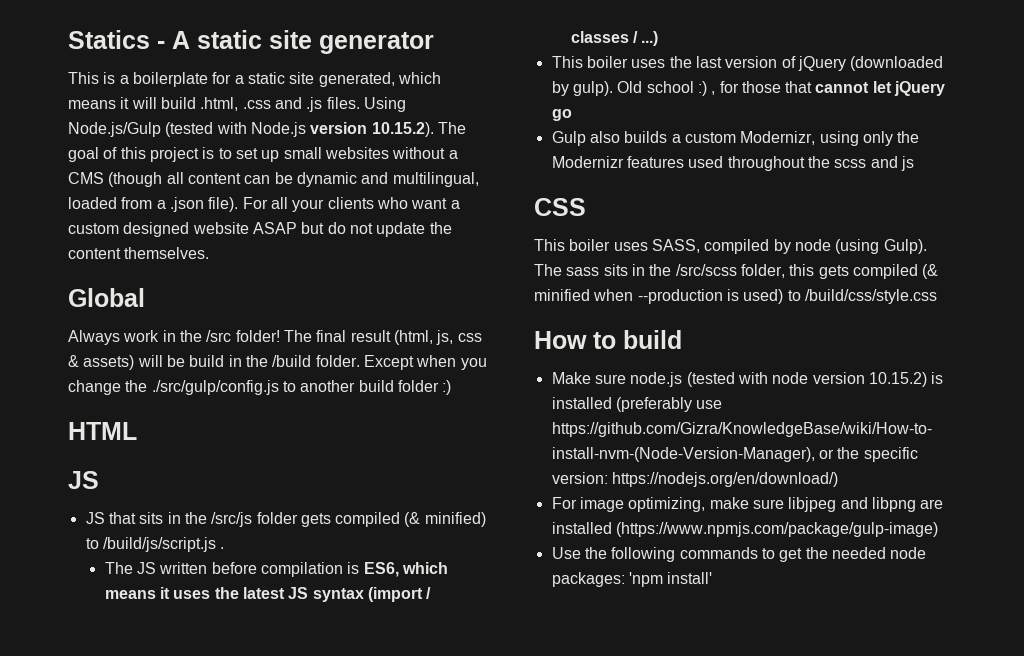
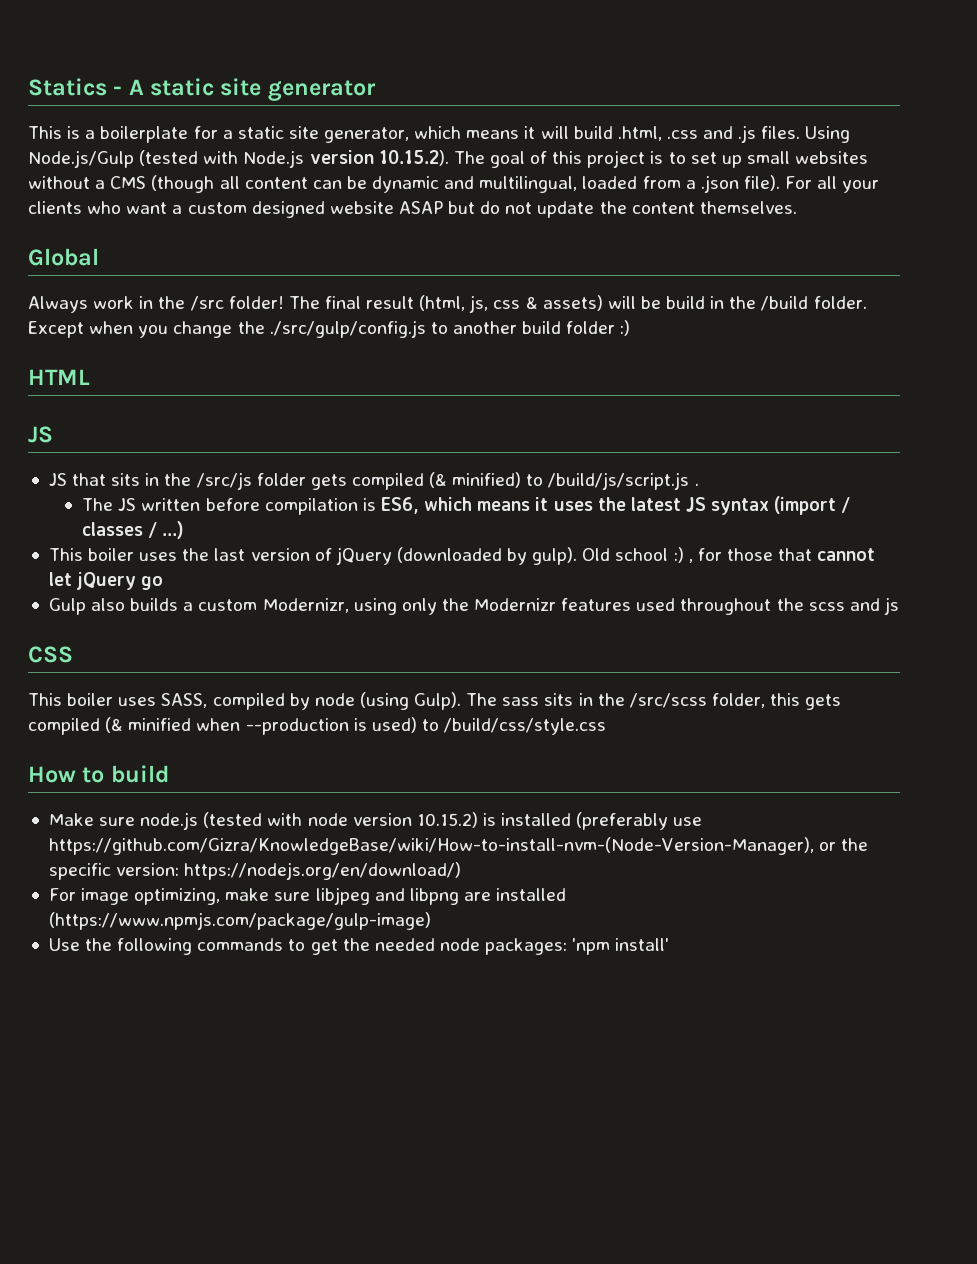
- This is a boilerplate for a static site generated, which means it will build .html, .css and .js files.
+ This is a boilerplate for a static site generator, which means it will build .html, .css and .js files.

